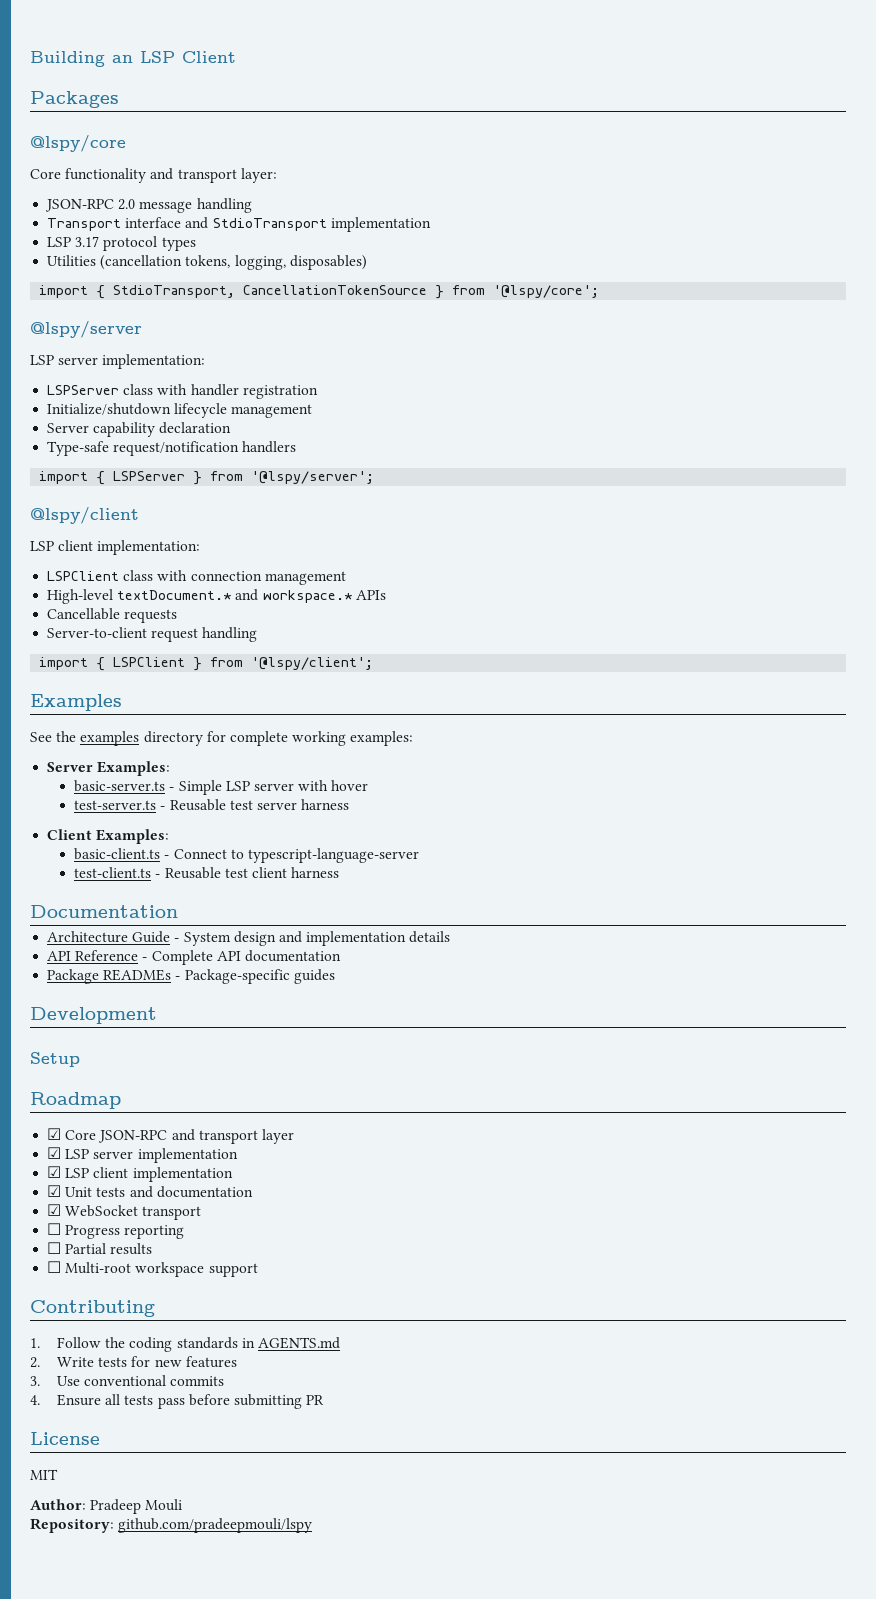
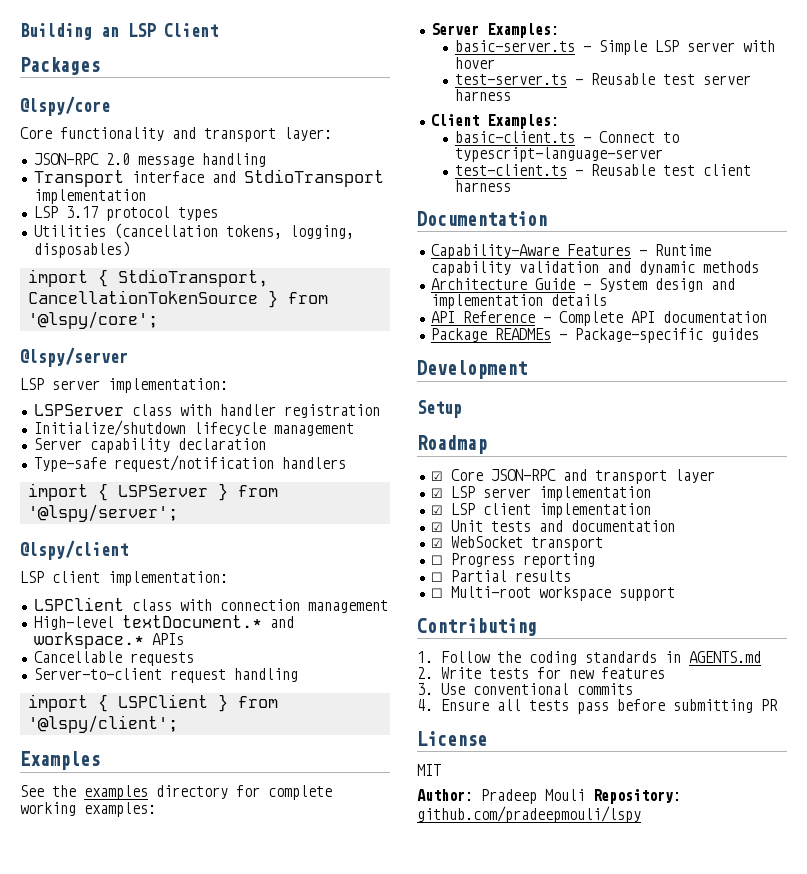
+ Capability-Aware Features - Runtime capability validation and dynamic methods
- Author: Pradeep Mouli
- Repository: github.com/pradeepmouli/lspy
+ Author: Pradeep Mouli Repository: github.com/pradeepmouli/lspy

